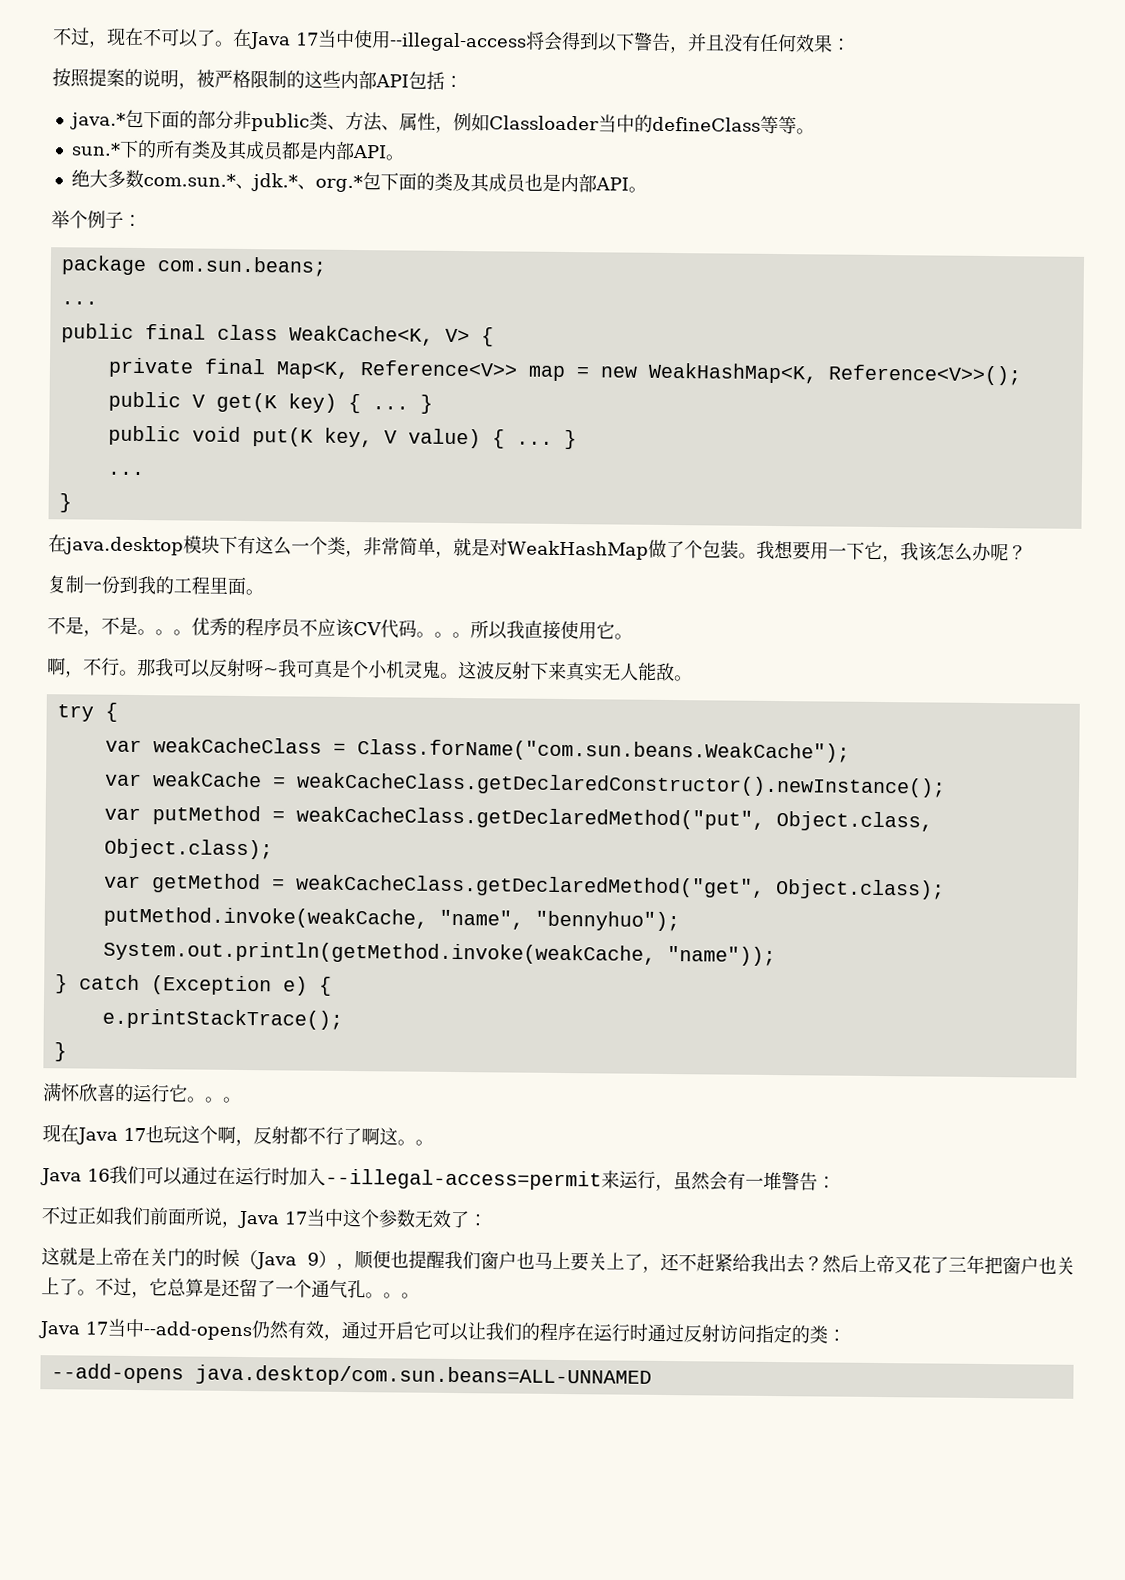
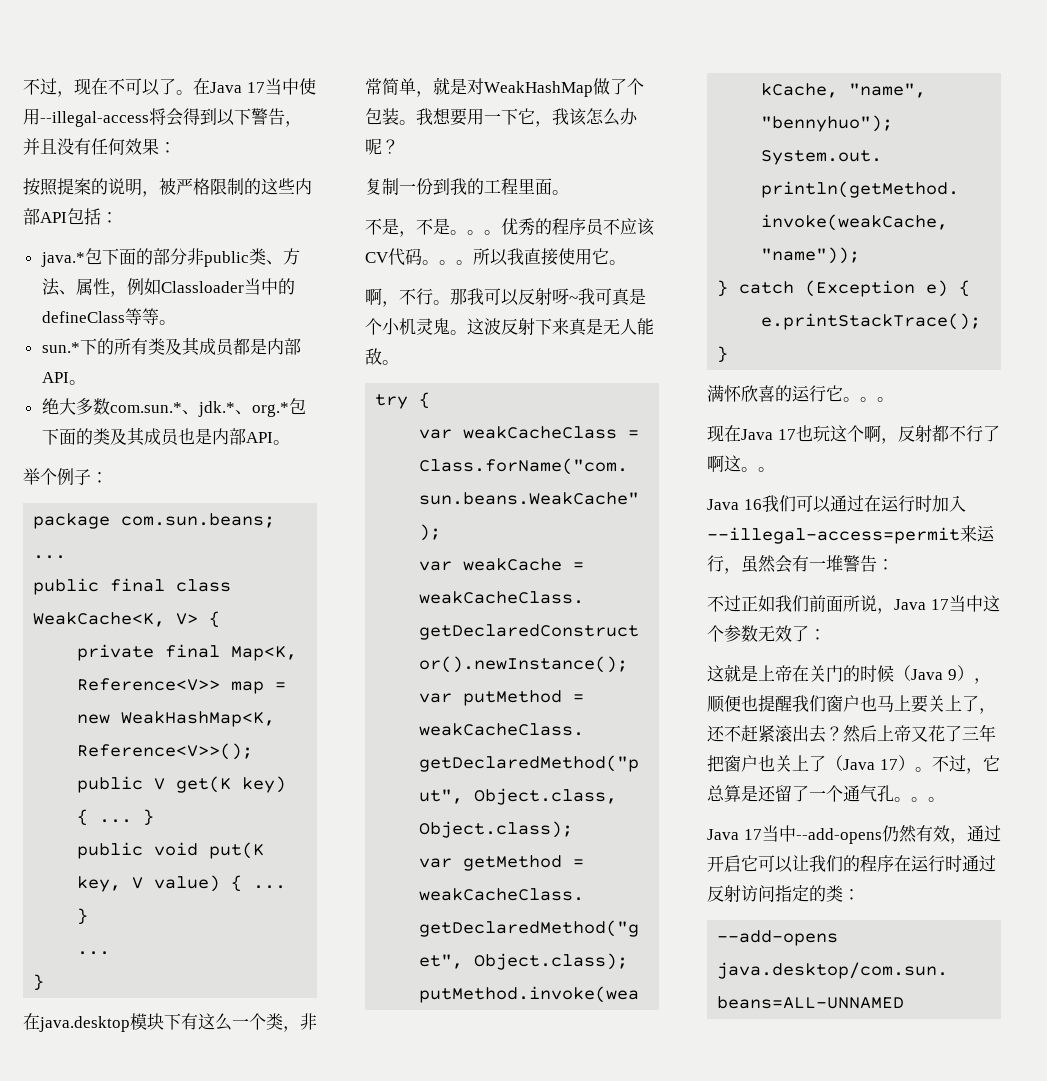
- 这波反射下来真实无人能敌。
+ 这波反射下来真是无人能敌。
- 这就是上帝在关门的时候（Java 9），顺便也提醒我们窗户也马上要关上了，还不赶紧给我出去？
+ 这就是上帝在关门的时候（Java 9），顺便也提醒我们窗户也马上要关上了，还不赶紧滚出去？
- 然后上帝又花了三年把窗户也关上了。
+ 然后上帝又花了三年把窗户也关上了（Java 17）。

